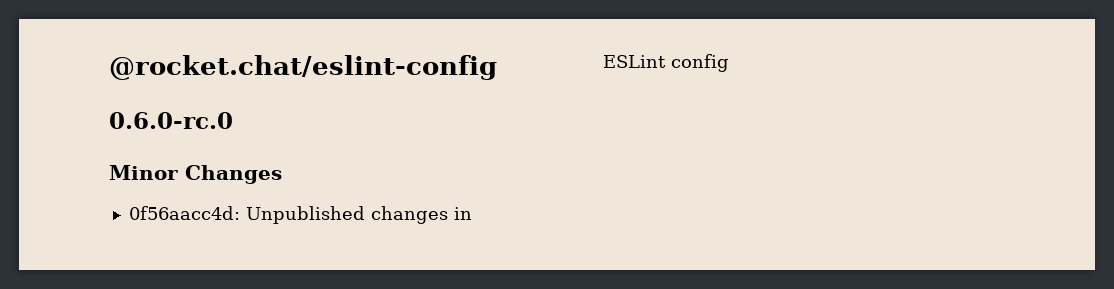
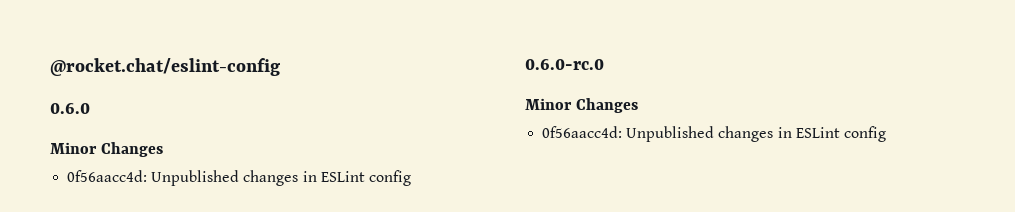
+ 0.6.0
+ Minor Changes
+ 0f56aacc4d: Unpublished changes in ESLint config

